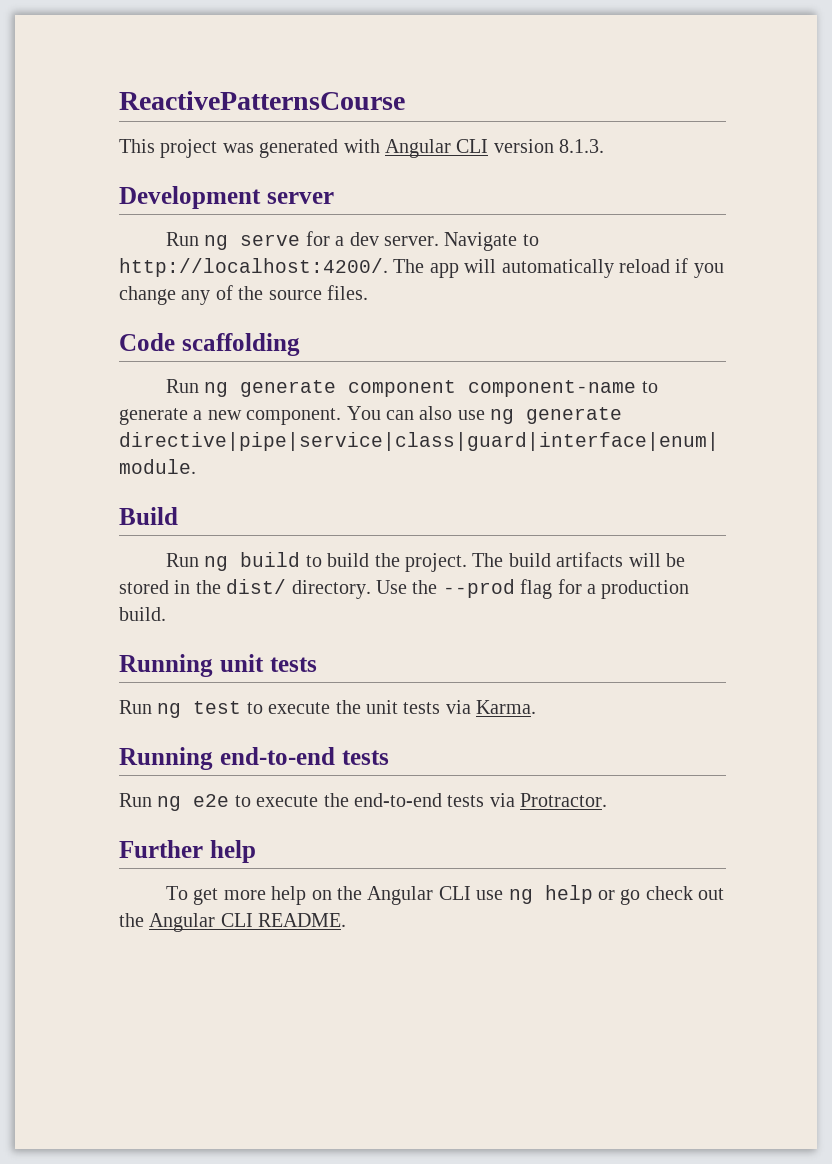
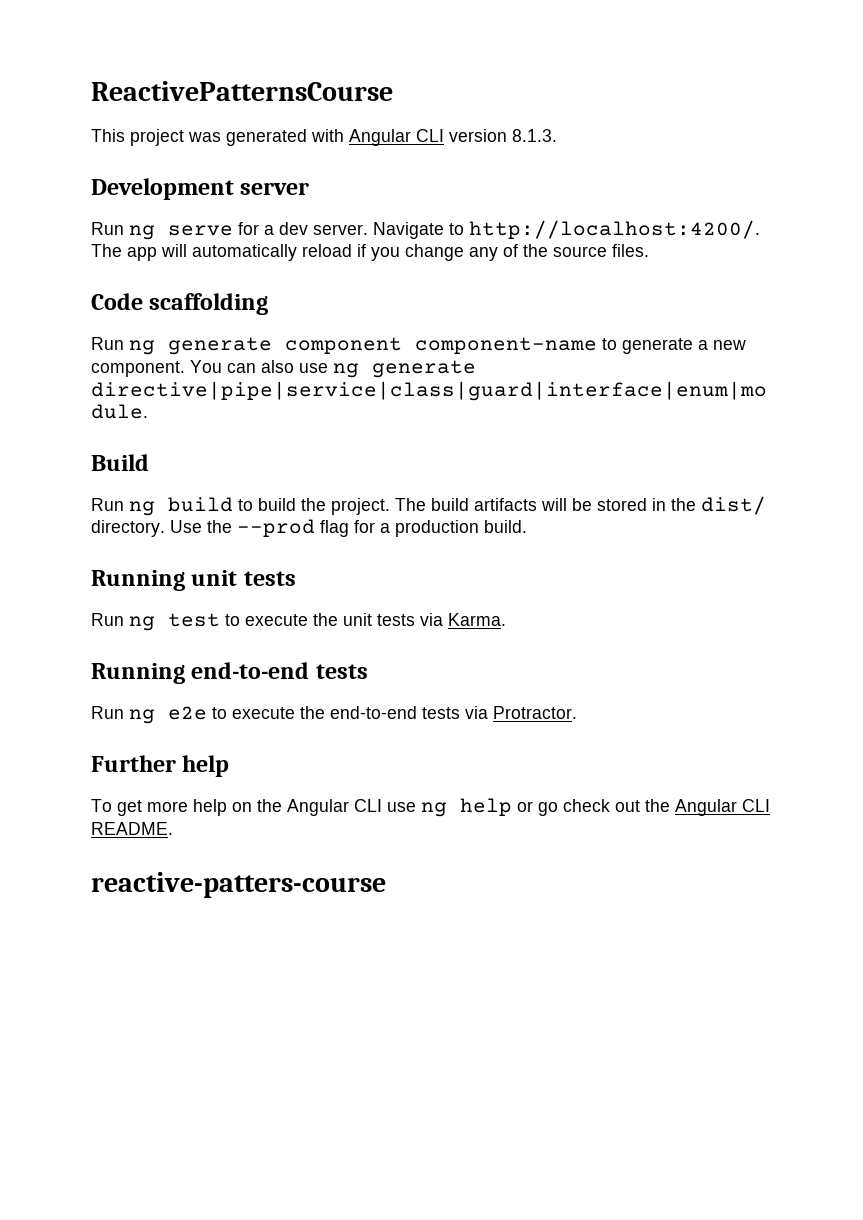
+ reactive-patters-course

